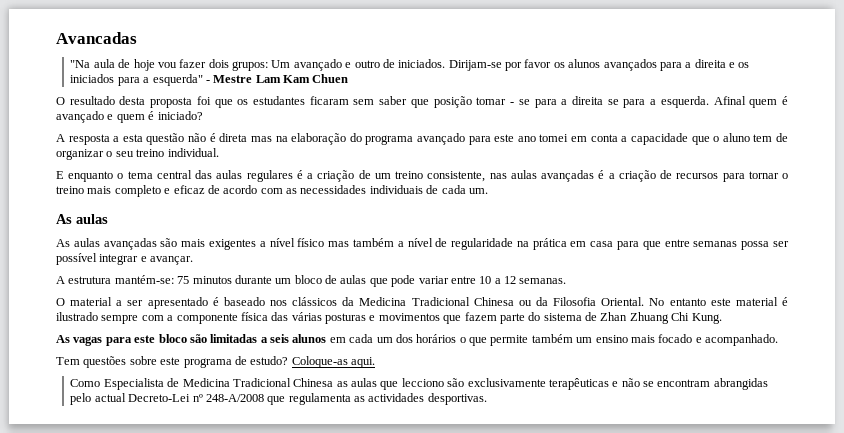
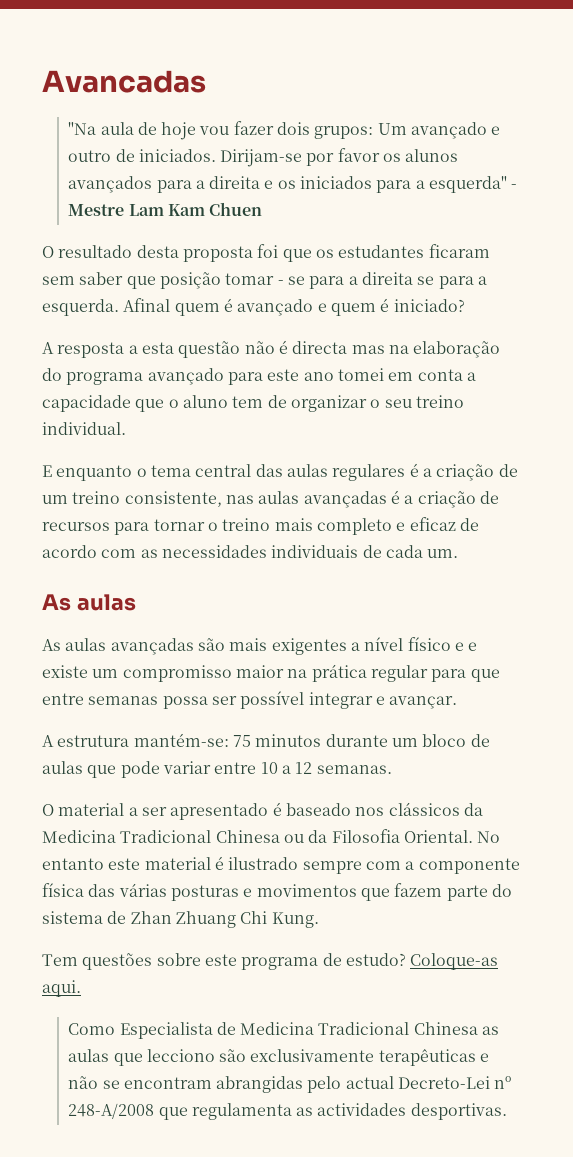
- A resposta a esta questão não é direta mas na elaboração do programa avançado para este ano tomei em conta a capacidade que o aluno tem de organizar o seu treino individual.
+ A resposta a esta questão não é directa mas na elaboração do programa avançado para este ano tomei em conta a capacidade que o aluno tem de organizar o seu treino individual.
- As aulas avançadas são mais exigentes a nível físico mas também a nível de regularidade na prática em casa para que entre semanas possa ser possível integrar e avançar.
+ As aulas avançadas são mais exigentes a nível físico e e existe um compromisso maior na prática regular para que entre semanas possa ser possível integrar e avançar.
- As vagas para este bloco são limitadas a seis alunos em cada um dos horários o que permite também um ensino mais focado e acompanhado.

